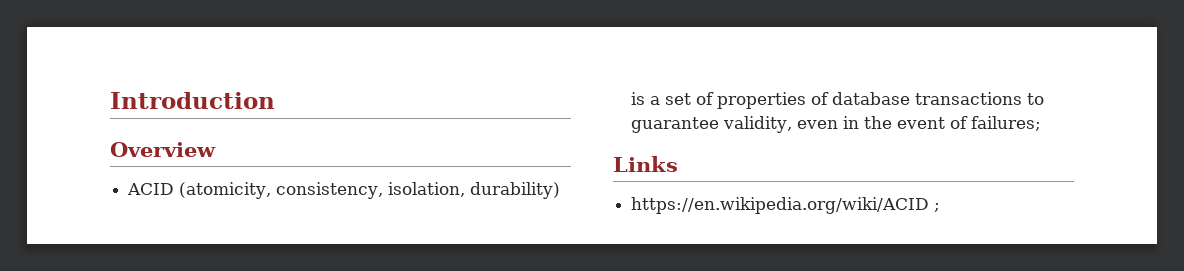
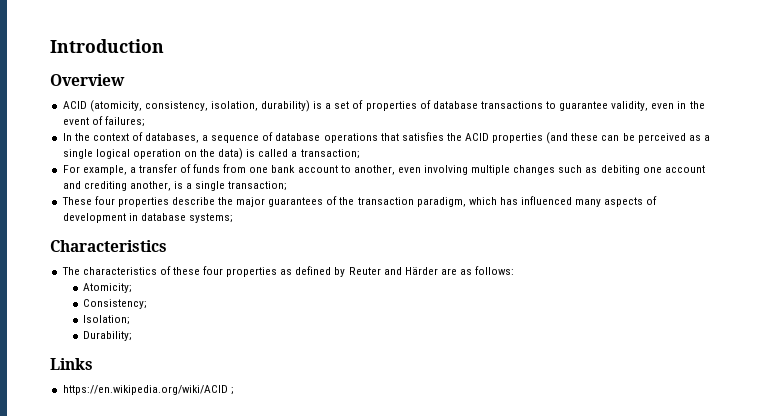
+ In the context of databases, a sequence of database operations that satisfies the ACID properties (and these can be perceived as a single logical operation on the data) is called a transaction;
+ For example, a transfer of funds from one bank account to another, even involving multiple changes such as debiting one account and crediting another, is a single transaction;
+ These four properties describe the major guarantees of the transaction paradigm, which has influenced many aspects of development in database systems;
+ Characteristics
+ The characteristics of these four properties as defined by Reuter and Härder are as follows:
+ Atomicity;
+ Consistency;
+ Isolation;
+ Durability;

